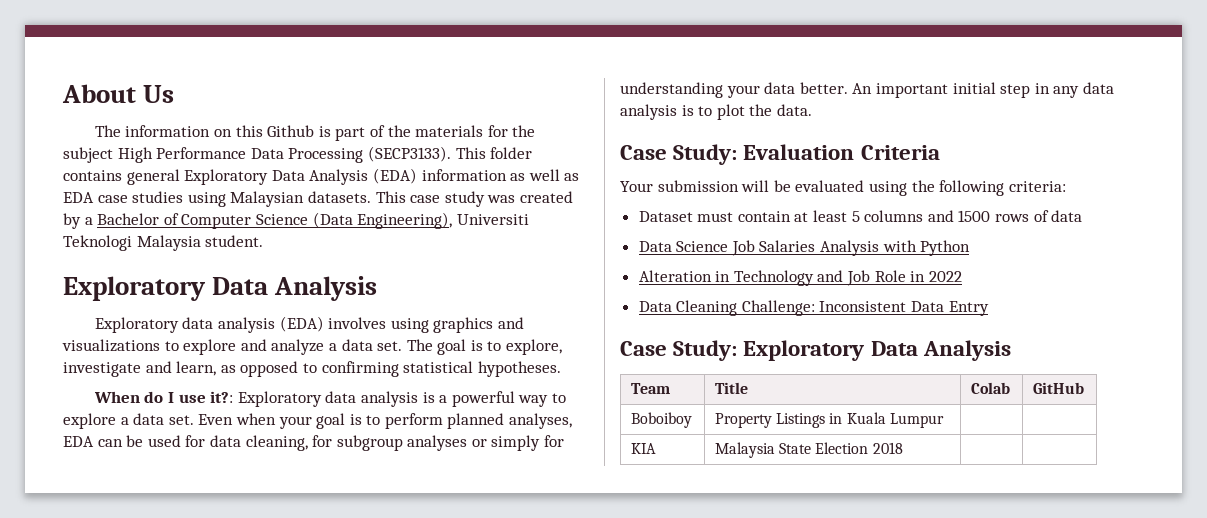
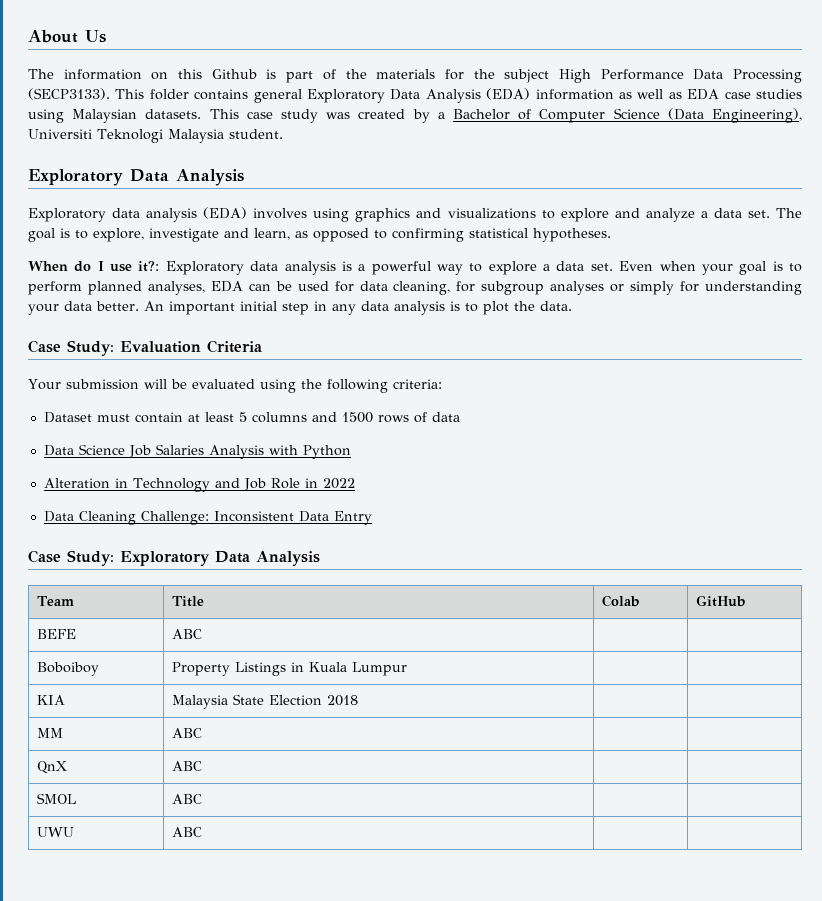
+ BEFE | ABC | |
+ MM | ABC | |
+ QnX | ABC | |
+ SMOL | ABC | |
+ UWU | ABC | |

